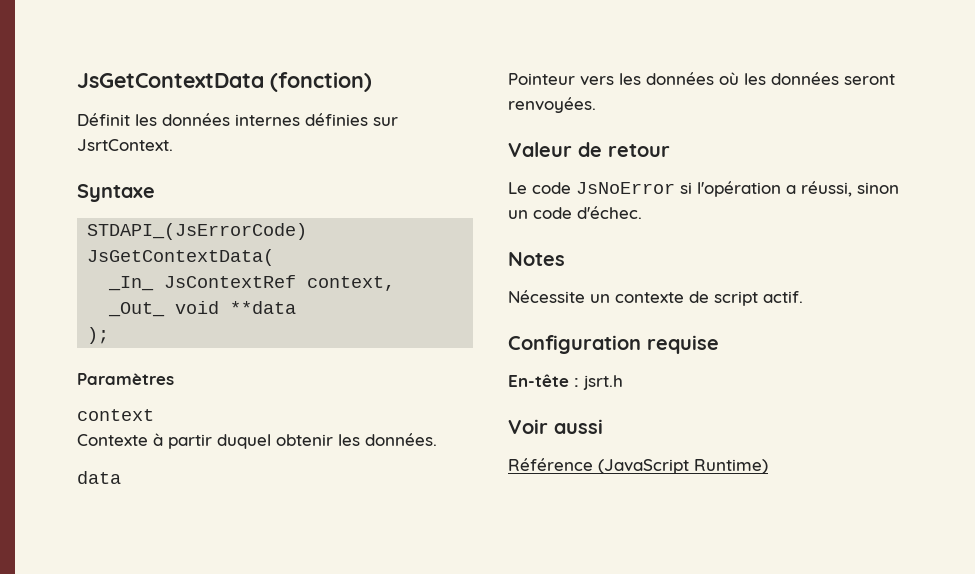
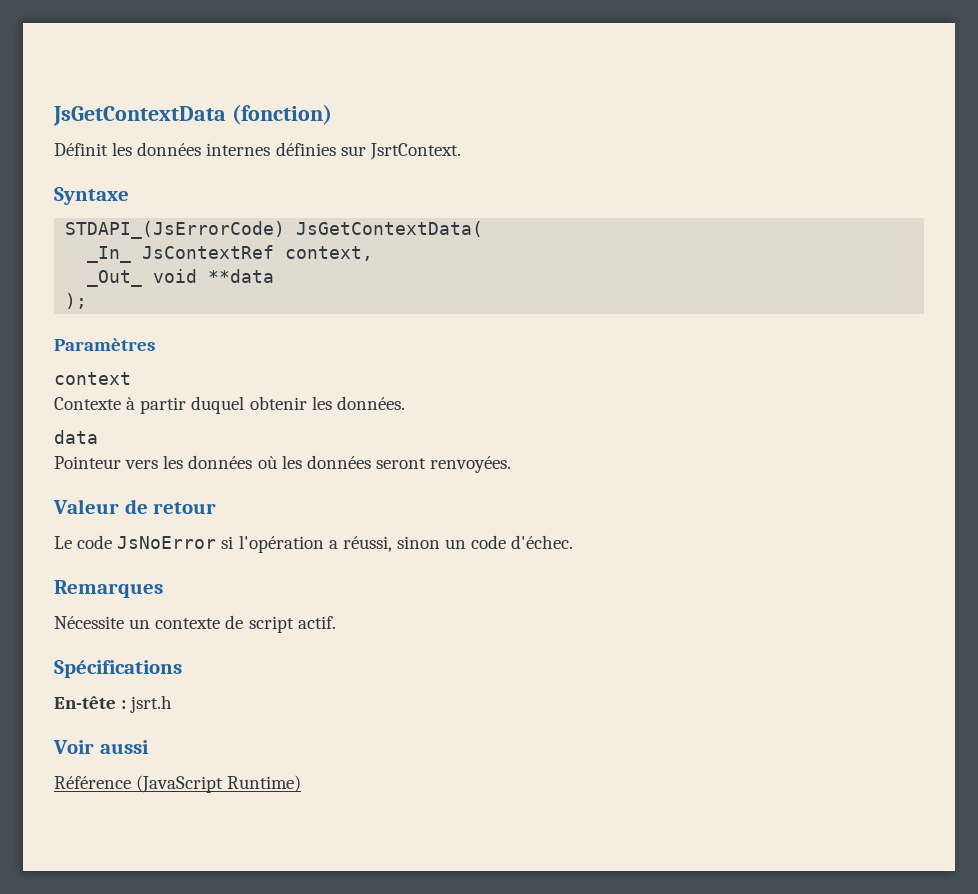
- Notes
+ Remarques
- Configuration requise
+ Spécifications

